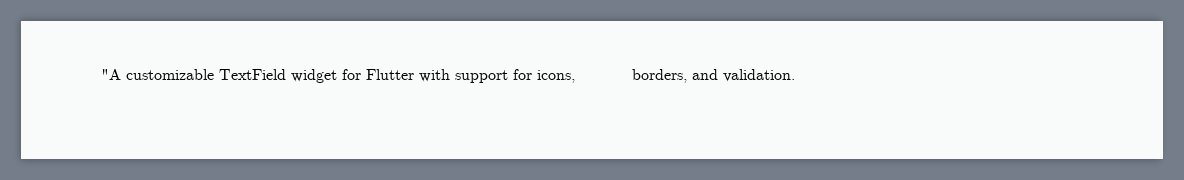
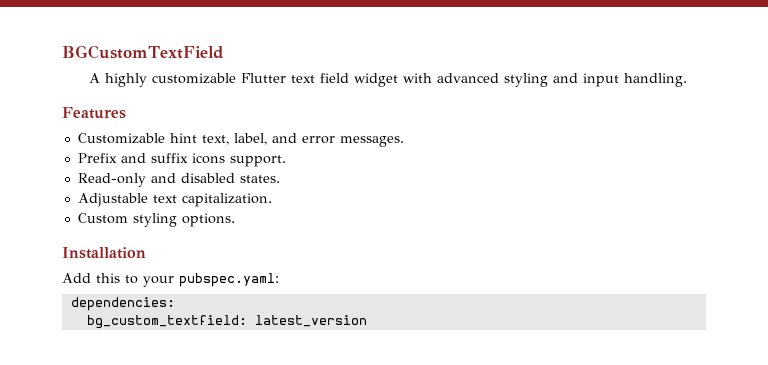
- "A customizable TextField widget for Flutter with support for icons, borders, and validation.
+ BGCustomTextField
+ A highly customizable Flutter text field widget with advanced styling and input handling.
+ Features
+ Customizable hint text, label, and error messages.
+ Prefix and suffix icons support.
+ Read-only and disabled states.
+ Adjustable text capitalization.
+ Custom styling options.
+ Installation
+ Add this to your pubspec.yaml:
+ dependencies:
+ bg_custom_textfield: latest_version

